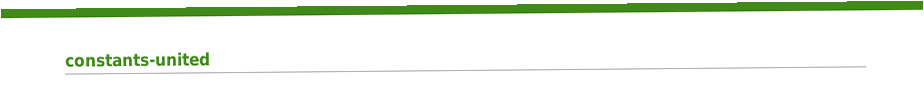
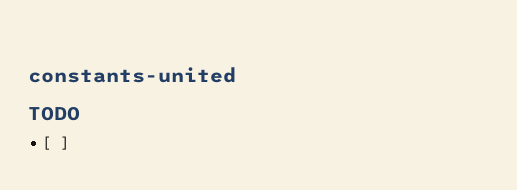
+ TODO
+ [ ]

